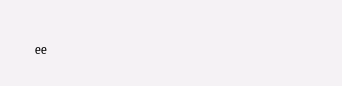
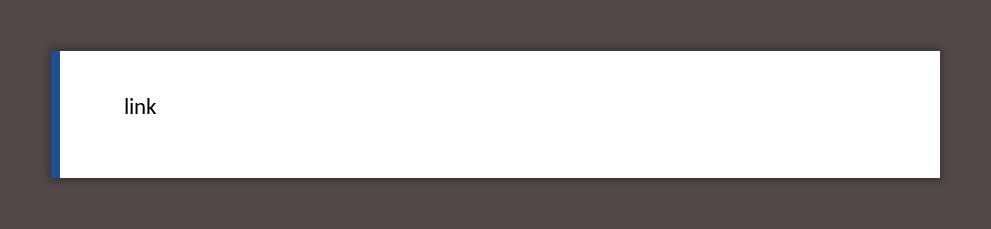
- ee
+ link

